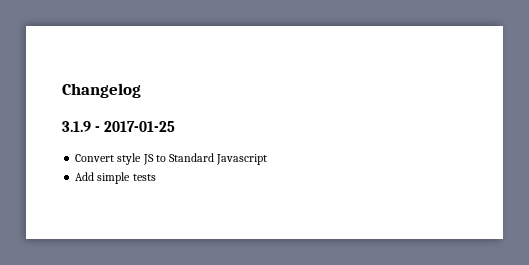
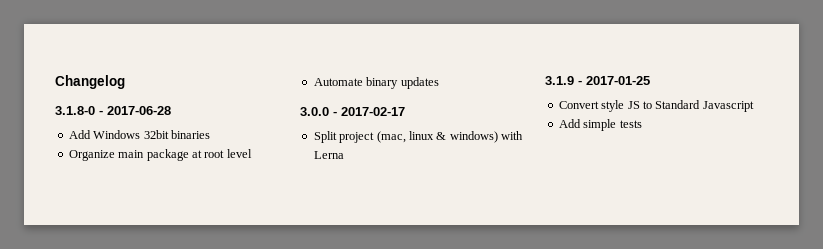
+ 3.1.8-0 - 2017-06-28
+ Add Windows 32bit binaries
+ Organize main package at root level
+ Automate binary updates
+ 3.0.0 - 2017-02-17
+ Split project (mac, linux & windows) with Lerna

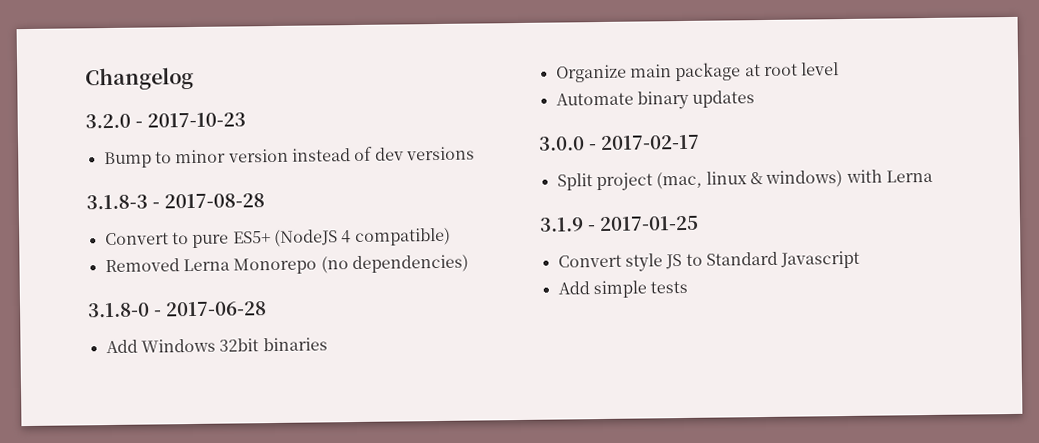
+ 3.2.0 - 2017-10-23
+ Bump to minor version instead of dev versions
+ 3.1.8-3 - 2017-08-28
+ Convert to pure ES5+ (NodeJS 4 compatible)
+ Removed Lerna Monorepo (no dependencies)

